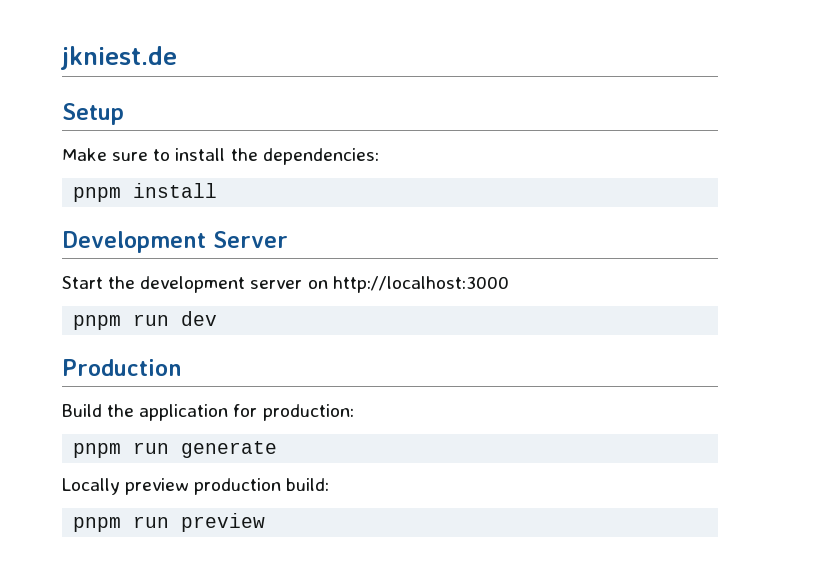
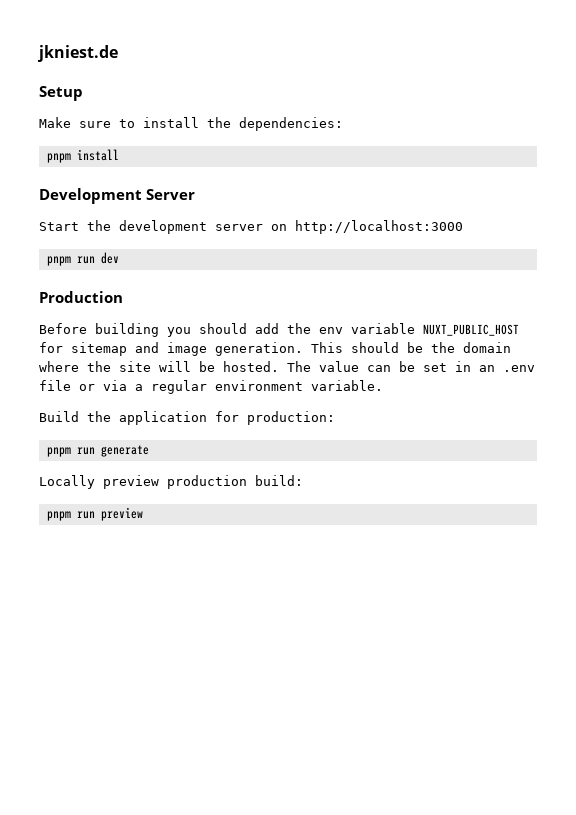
+ Before building you should add the env variable NUXT_PUBLIC_HOST for sitemap and image generation. This should be the domain where the site will be hosted. The value can be set in an .env file or via a regular environment variable.

